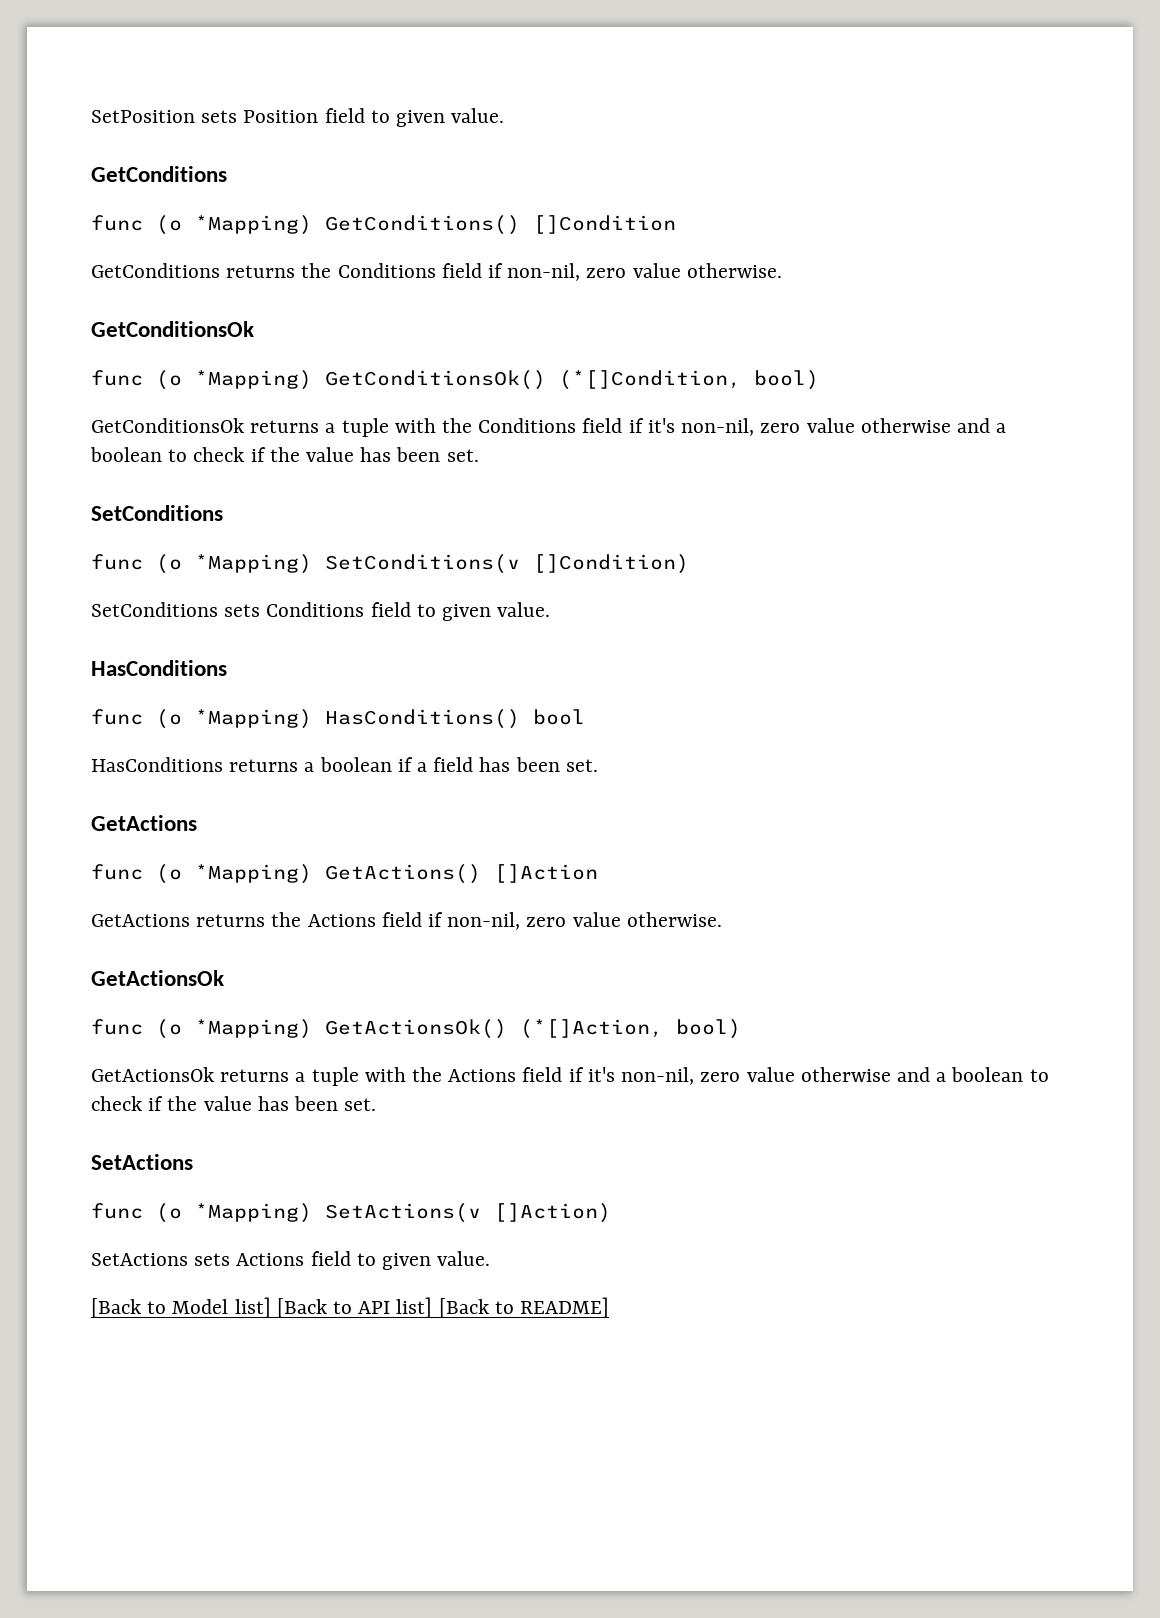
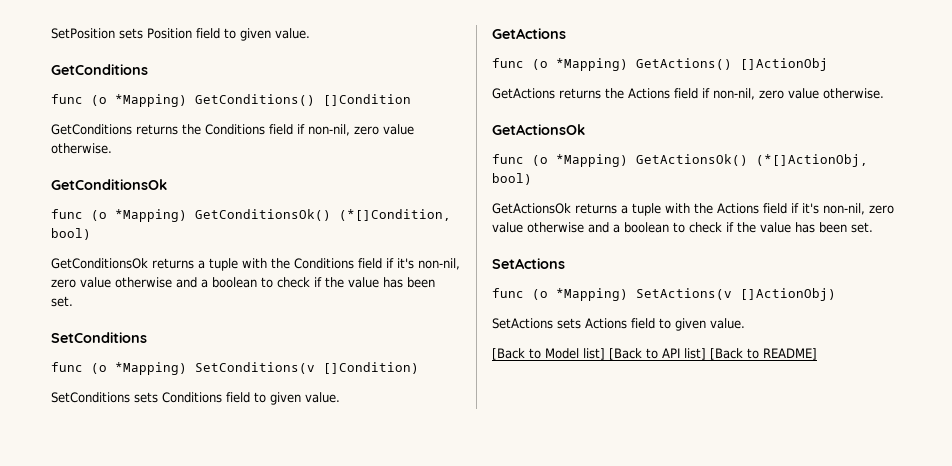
  SetConditions sets Conditions field to given value.
- HasConditions
- func (o *Mapping) HasConditions() bool
- HasConditions returns a boolean if a field has been set.
- func (o *Mapping) GetActions() []Action
+ func (o *Mapping) GetActions() []ActionObj
- func (o *Mapping) GetActionsOk() (*[]Action, bool)
+ func (o *Mapping) GetActionsOk() (*[]ActionObj, bool)
- func (o *Mapping) SetActions(v []Action)
+ func (o *Mapping) SetActions(v []ActionObj)

